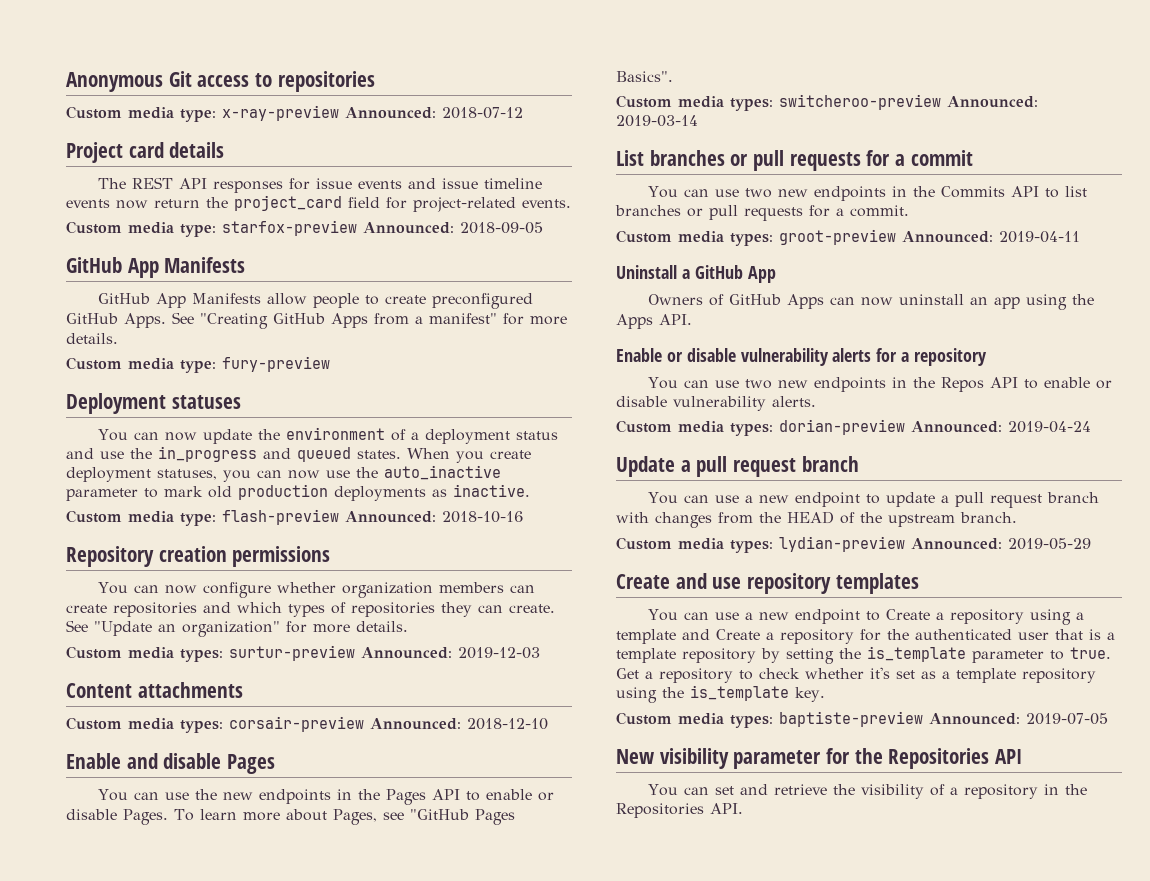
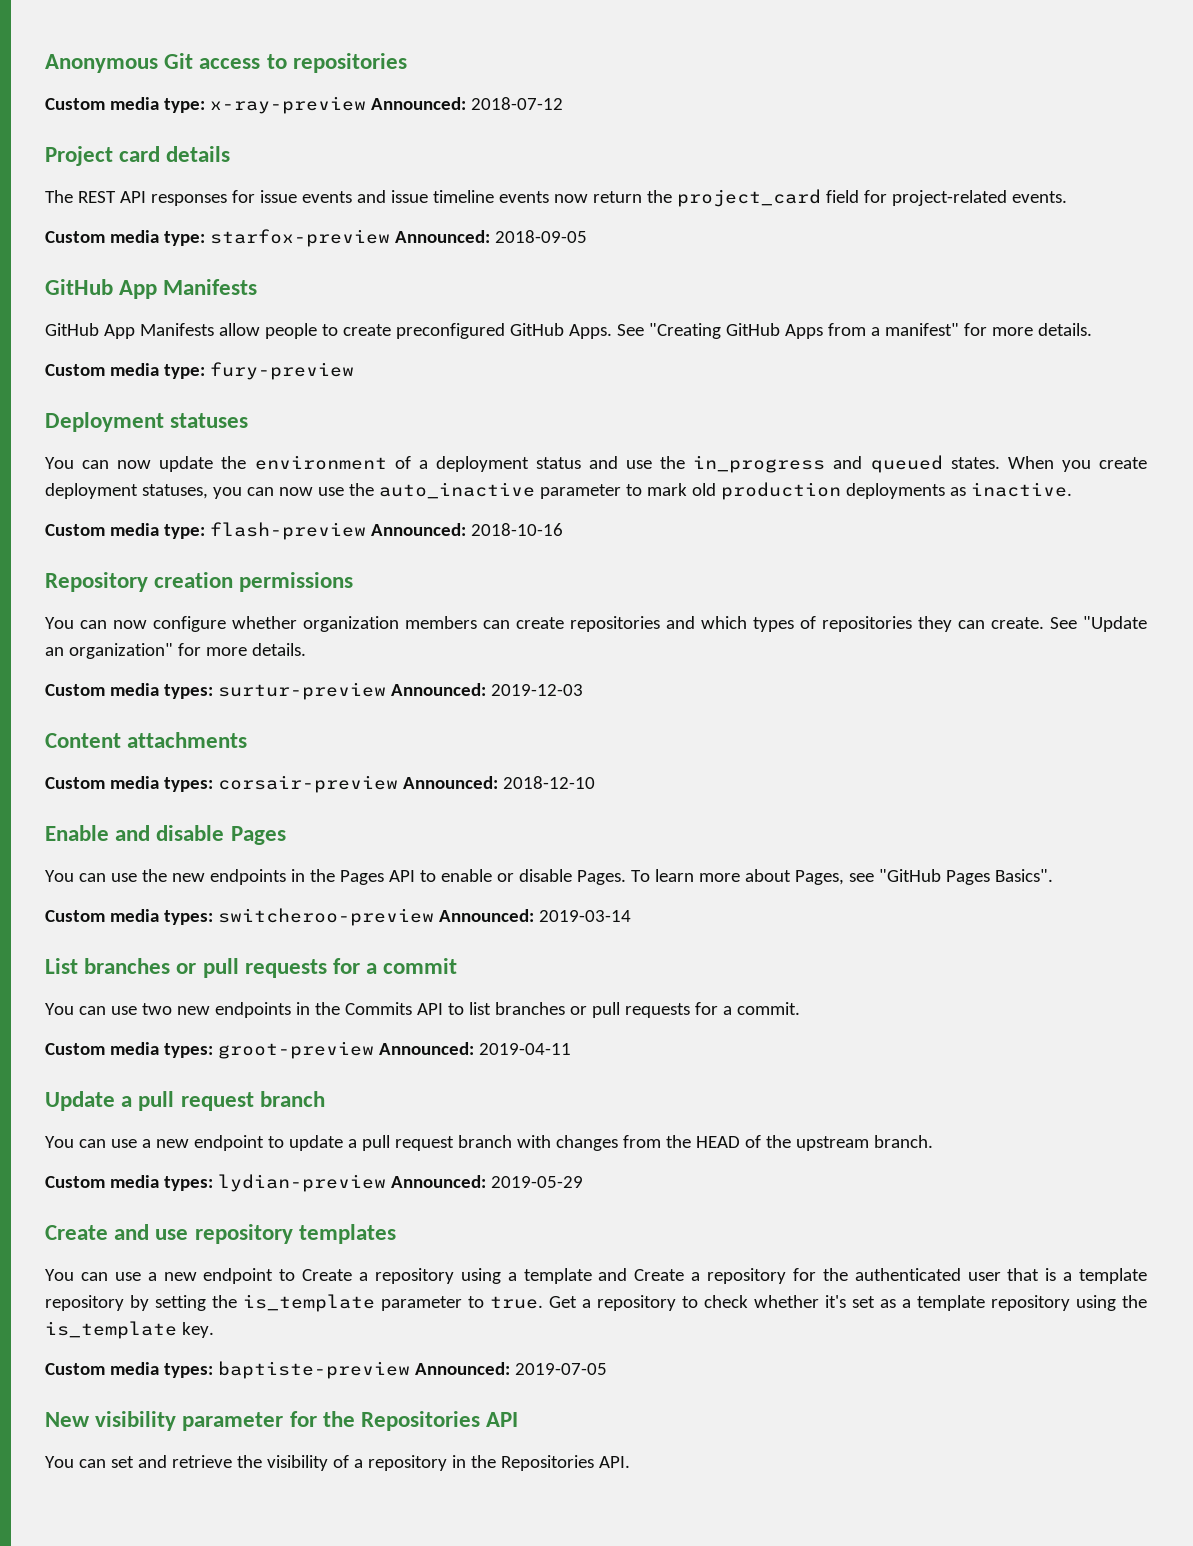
- Uninstall a GitHub App
- Owners of GitHub Apps can now uninstall an app using the Apps API.
- Enable or disable vulnerability alerts for a repository
- You can use two new endpoints in the Repos API to enable or disable vulnerability alerts.
- Custom media types: dorian-preview Announced: 2019-04-24

